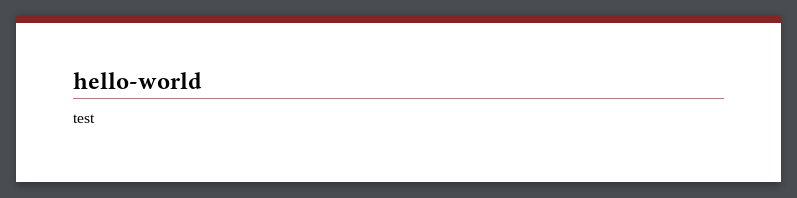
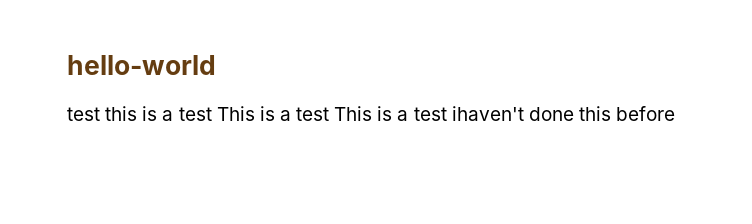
- test
+ test this is a test This is a test This is a test ihaven't done this before

